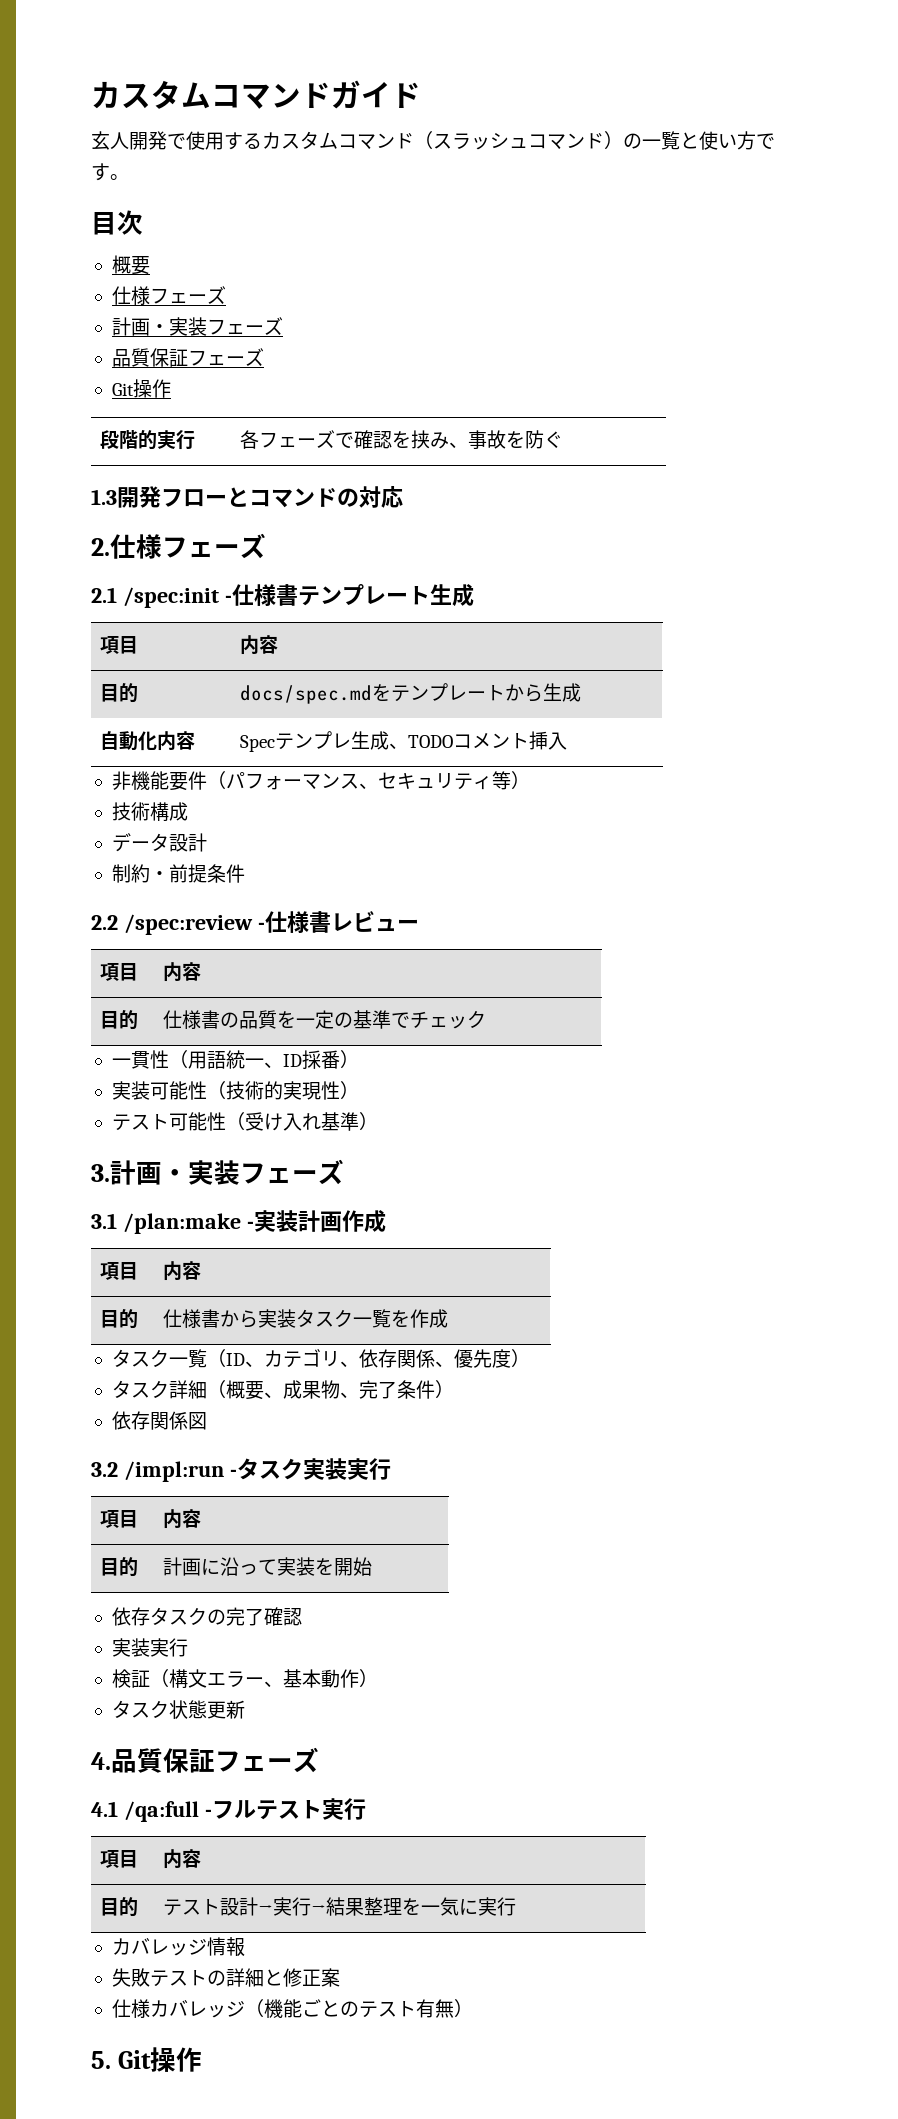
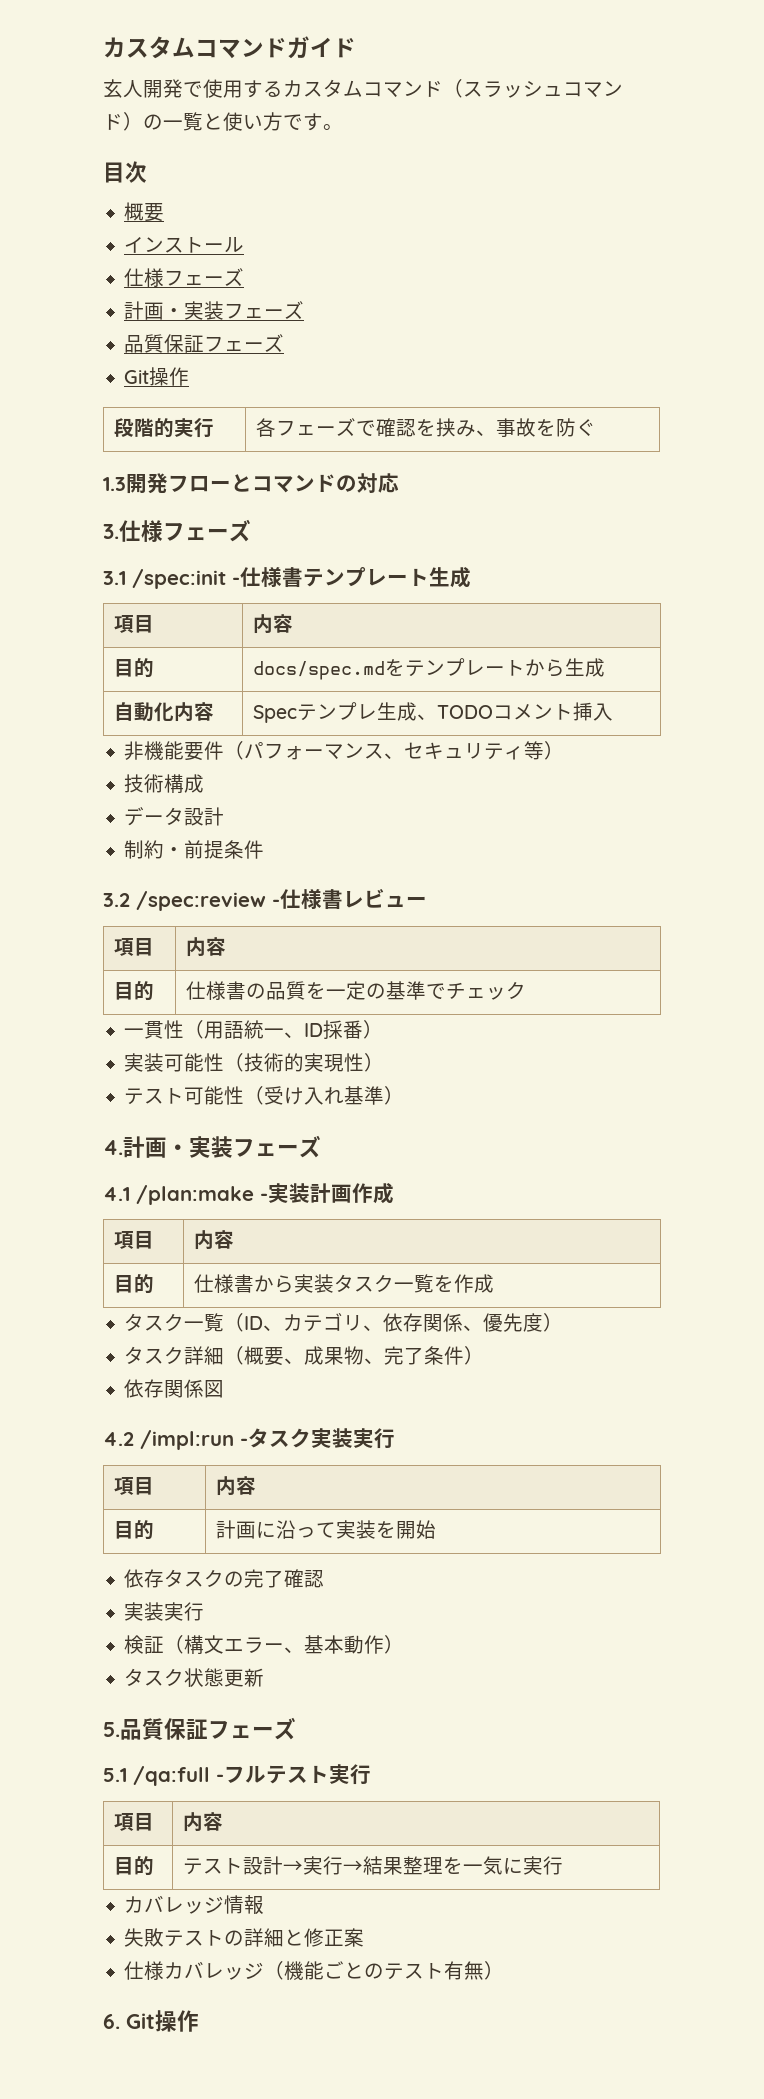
+ インストール
- 2.仕様フェーズ
- 2.1 /spec:init -仕様書テンプレート生成
+ 3.仕様フェーズ
+ 3.1 /spec:init -仕様書テンプレート生成
- 2.2 /spec:review -仕様書レビュー
+ 3.2 /spec:review -仕様書レビュー
- 3.計画・実装フェーズ
- 3.1 /plan:make -実装計画作成
+ 4.計画・実装フェーズ
+ 4.1 /plan:make -実装計画作成
- 3.2 /impl:run -タスク実装実行
+ 4.2 /impl:run -タスク実装実行
- 4.品質保証フェーズ
- 4.1 /qa:full -フルテスト実行
+ 5.品質保証フェーズ
+ 5.1 /qa:full -フルテスト実行
- 5. Git操作
+ 6. Git操作

